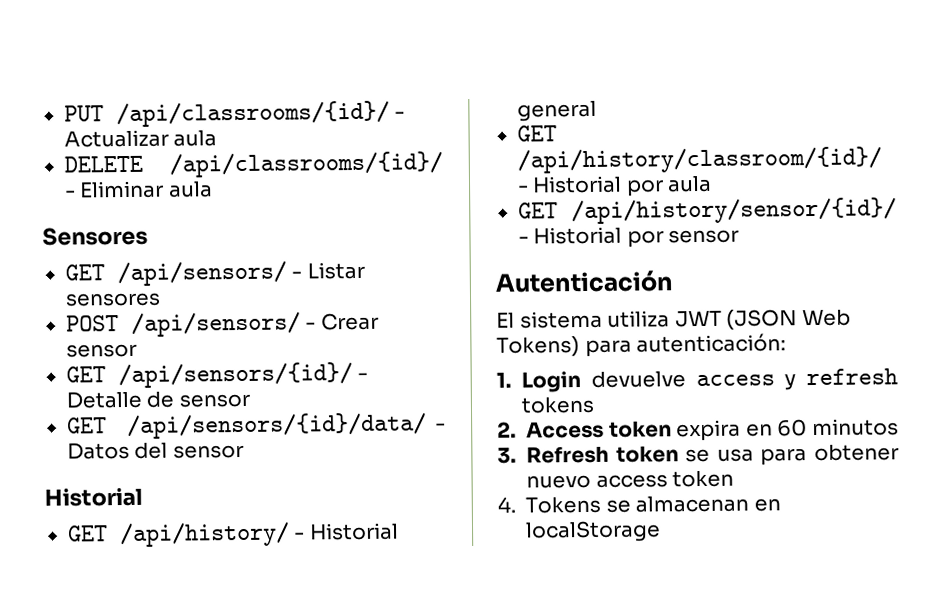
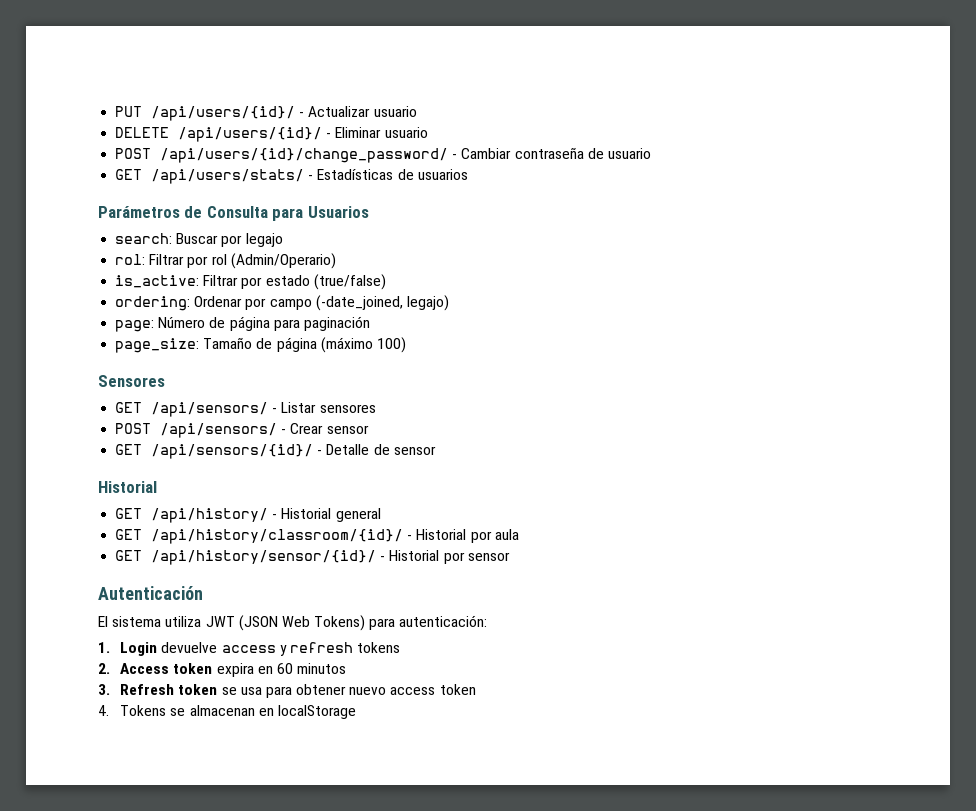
- PUT /api/classrooms/{id}/ - Actualizar aula
+ PUT /api/users/{id}/ - Actualizar usuario
- DELETE /api/classrooms/{id}/ - Eliminar aula
+ DELETE /api/users/{id}/ - Eliminar usuario
+ POST /api/users/{id}/change_password/ - Cambiar contraseña de usuario
+ GET /api/users/stats/ - Estadísticas de usuarios
+ Parámetros de Consulta para Usuarios
+ search: Buscar por legajo
+ rol: Filtrar por rol (Admin/Operario)
+ is_active: Filtrar por estado (true/false)
+ ordering: Ordenar por campo (-date_joined, legajo)
+ page: Número de página para paginación
+ page_size: Tamaño de página (máximo 100)
- GET /api/sensors/{id}/data/ - Datos del sensor

